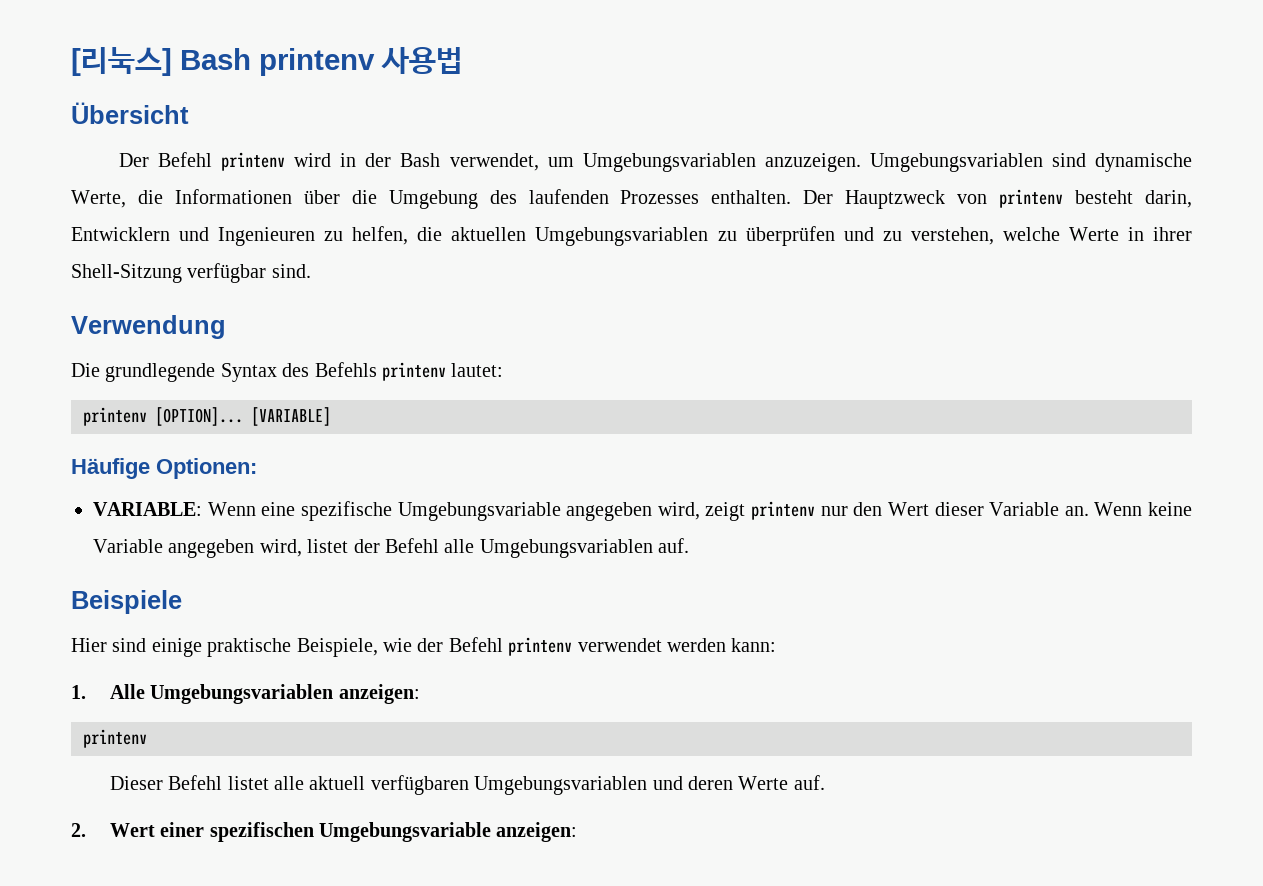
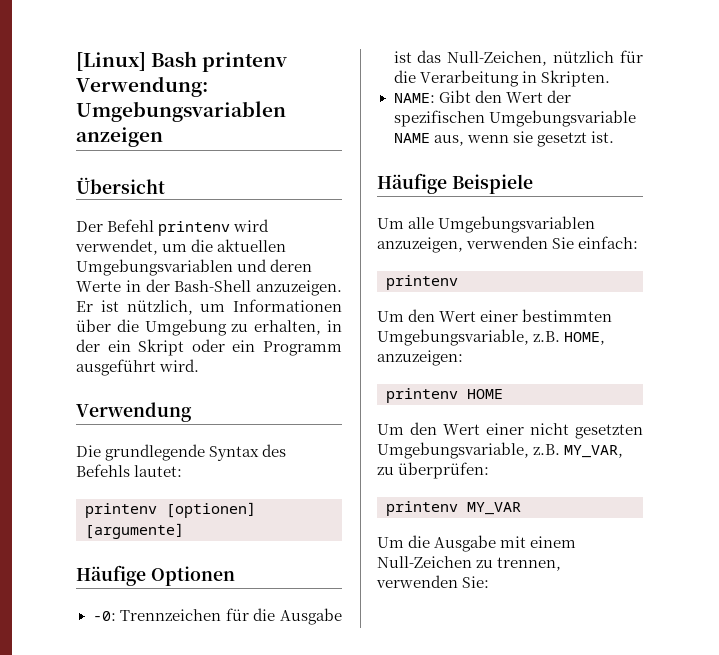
- [리눅스] Bash printenv 사용법
+ [Linux] Bash printenv Verwendung: Umgebungsvariablen anzeigen
- Der Befehl printenv wird in der Bash verwendet, um Umgebungsvariablen anzuzeigen. Umgebungsvariablen sind dynamische Werte, die Informationen über die Umgebung des laufenden Prozesses enthalten. Der Hauptzweck von printenv besteht darin, Entwicklern und Ingenieuren zu helfen, die aktuellen Umgebungsvariablen zu überprüfen und zu verstehen, welche Werte in ihrer Shell-Sitzung verfügbar sind.
+ Der Befehl printenv wird verwendet, um die aktuellen Umgebungsvariablen und deren Werte in der Bash-Shell anzuzeigen. Er ist nützlich, um Informationen über die Umgebung zu erhalten, in der ein Skript oder ein Programm ausgeführt wird.
- Die grundlegende Syntax des Befehls printenv lautet:
+ Die grundlegende Syntax des Befehls lautet:
- printenv [OPTION]... [VARIABLE]
- Häufige Optionen:
- VARIABLE: Wenn eine spezifische Umgebungsvariable angegeben wird, zeigt printenv nur den Wert dieser Variable an. Wenn keine Variable angegeben wird, listet der Befehl alle Umgebungsvariablen auf.
- Beispiele
- Hier sind einige praktische Beispiele, wie der Befehl printenv verwendet werden kann:
- 1. Alle Umgebungsvariablen anzeigen:
+ printenv [optionen] [argumente]
+ Häufige Optionen
+ -0: Trennzeichen für die Ausgabe ist das Null-Zeichen, nützlich für die Verarbeitung in Skripten.
+ NAME: Gibt den Wert der spezifischen Umgebungsvariable NAME aus, wenn sie gesetzt ist.
+ Häufige Beispiele
+ Um alle Umgebungsvariablen anzuzeigen, verwenden Sie einfach:
  printenv
- Dieser Befehl listet alle aktuell verfügbaren Umgebungsvariablen und deren Werte auf.
- 2. Wert einer spezifischen Umgebungsvariable anzeigen:
+ Um den Wert einer bestimmten Umgebungsvariable, z.B. HOME, anzuzeigen:
+ printenv HOME
+ Um den Wert einer nicht gesetzten Umgebungsvariable, z.B. MY_VAR, zu überprüfen:
+ printenv MY_VAR
+ Um die Ausgabe mit einem Null-Zeichen zu trennen, verwenden Sie:

